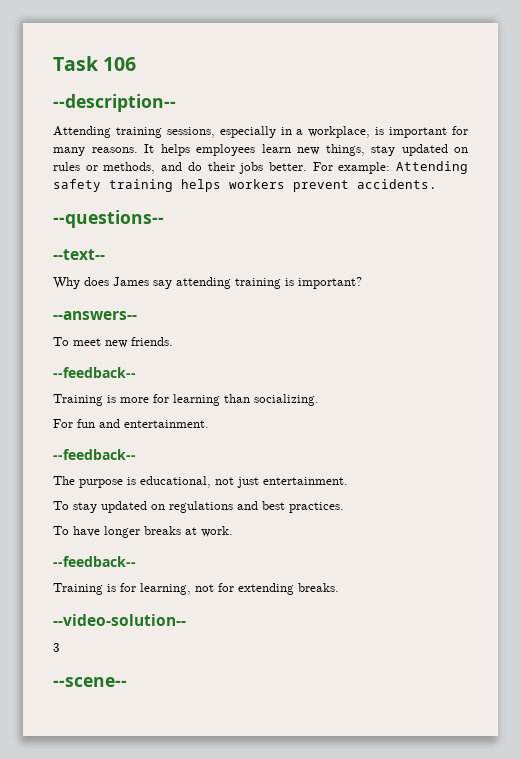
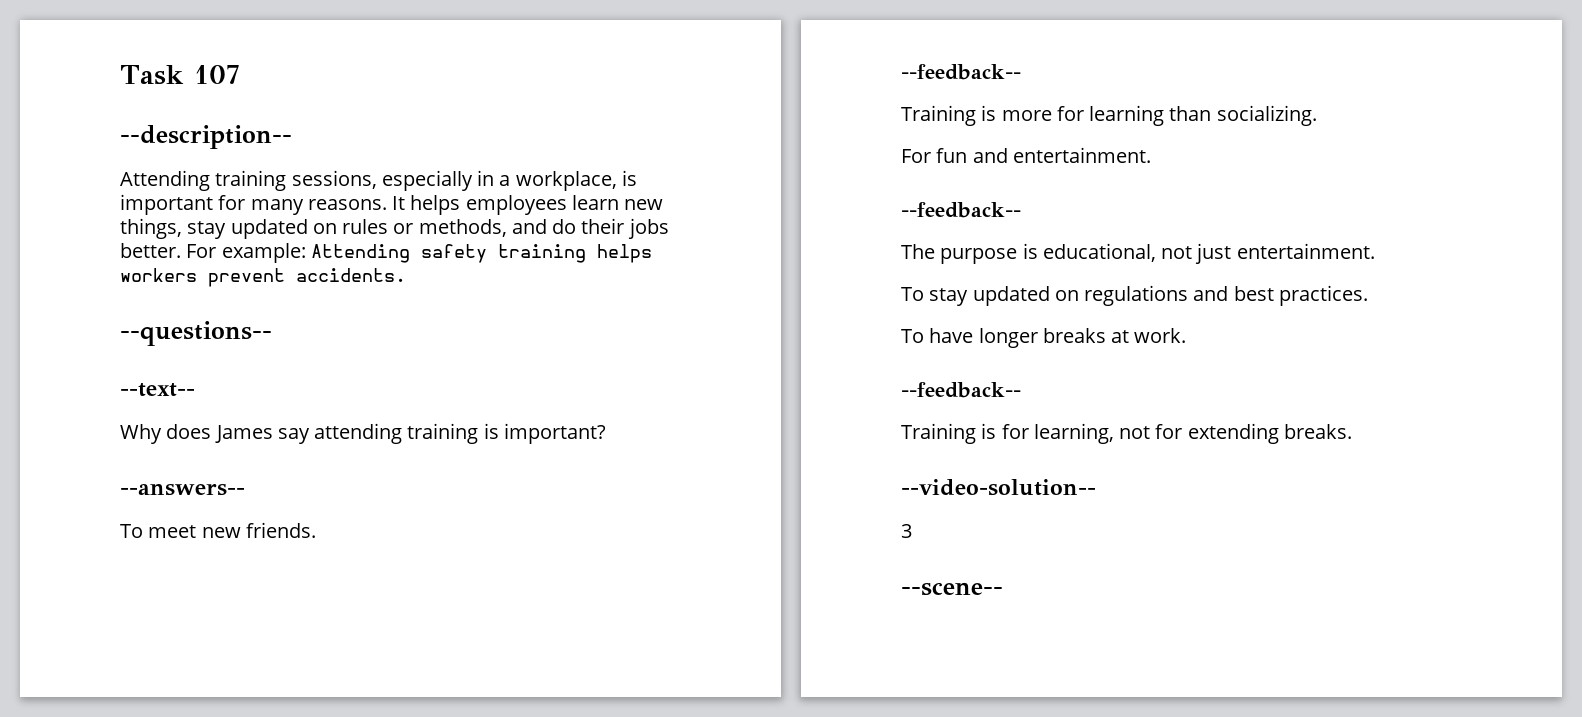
- Task 106
+ Task 107

